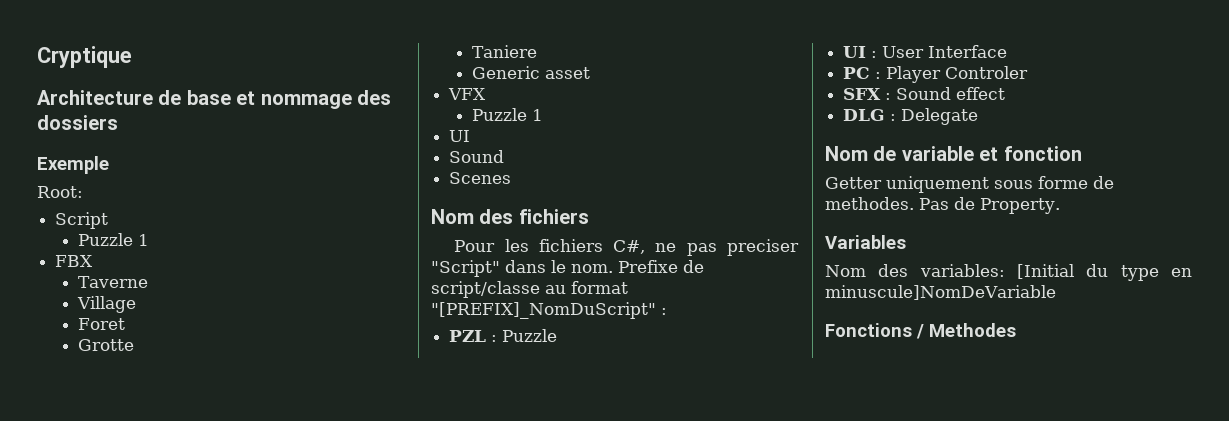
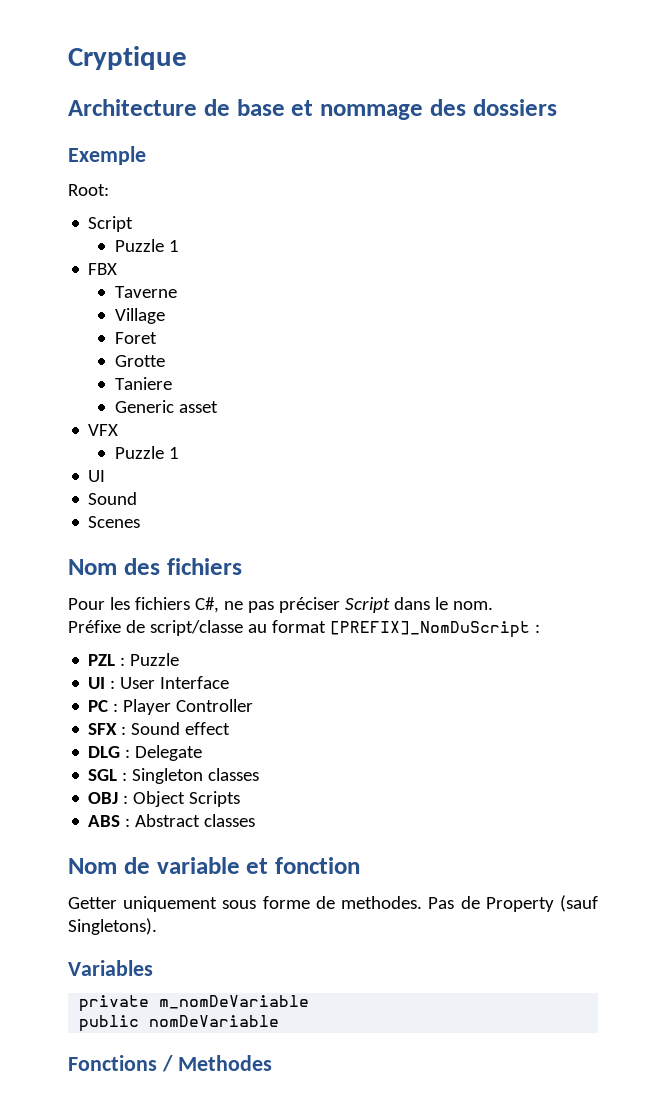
- Pour les fichiers C#, ne pas preciser "Script" dans le nom. Prefixe de script/classe au format "[PREFIX]_NomDuScript" :
+ Pour les fichiers C#, ne pas préciser Script dans le nom.
+ Préfixe de script/classe au format [PREFIX]_NomDuScript :
- PC : Player Controler
+ PC : Player Controller
+ SGL : Singleton classes
+ OBJ : Object Scripts
+ ABS : Abstract classes
- Pas de Property.
+ Pas de Property (sauf Singletons).
  Variables
- Nom des variables: [Initial du type en minuscule]NomDeVariable
+ private m_nomDeVariable
+ public nomDeVariable

